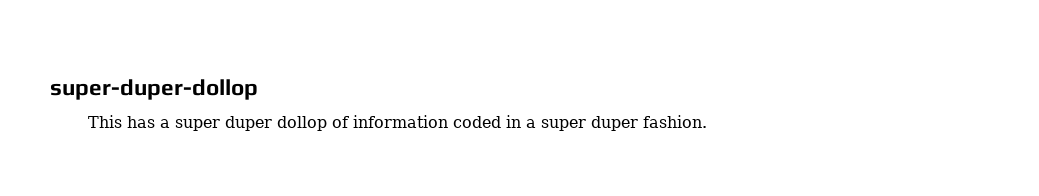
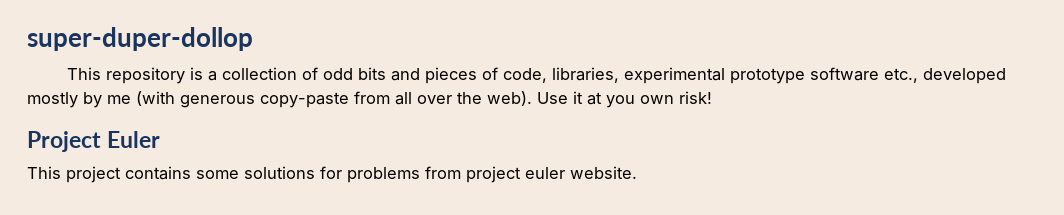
- This has a super duper dollop of information coded in a super duper fashion.
+ This repository is a collection of odd bits and pieces of code, libraries, experimental prototype software etc., developed mostly by me (with generous copy-paste from all over the web). Use it at you own risk!
+ Project Euler
+ This project contains some solutions for problems from project euler website.

